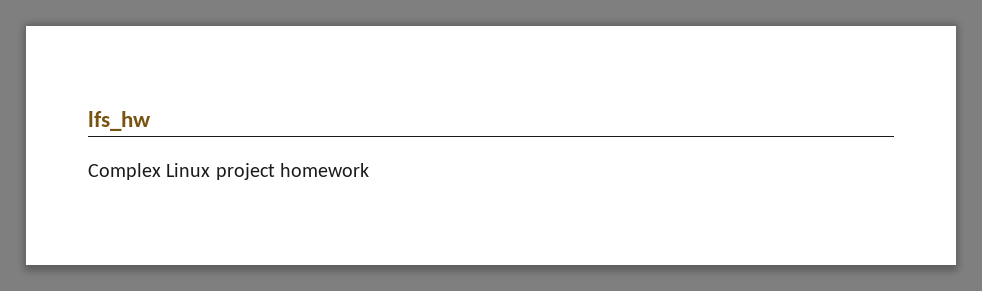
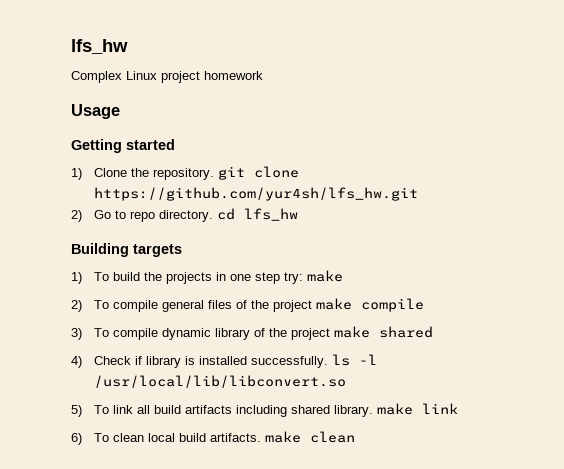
+ Usage
+ Getting started
+ 1) Clone the repository. git clone https://github.com/yur4sh/lfs_hw.git
+ 2) Go to repo directory. cd lfs_hw
+ Building targets
+ 1) To build the projects in one step try: make
+ 2) To compile general files of the project make compile
+ 3) To compile dynamic library of the project make shared
+ 4) Check if library is installed successfully. ls -l /usr/local/lib/libconvert.so
+ 5) To link all build artifacts including shared library. make link
+ 6) To clean local build artifacts. make clean

